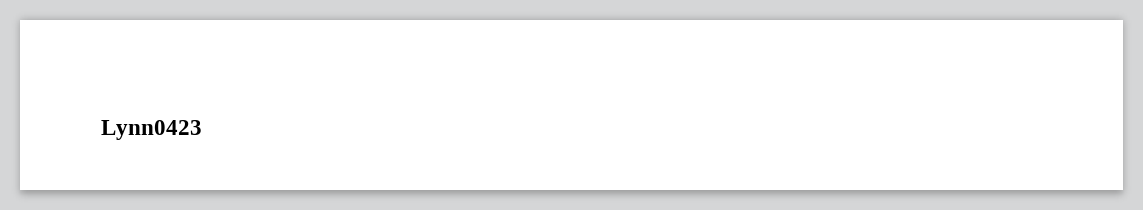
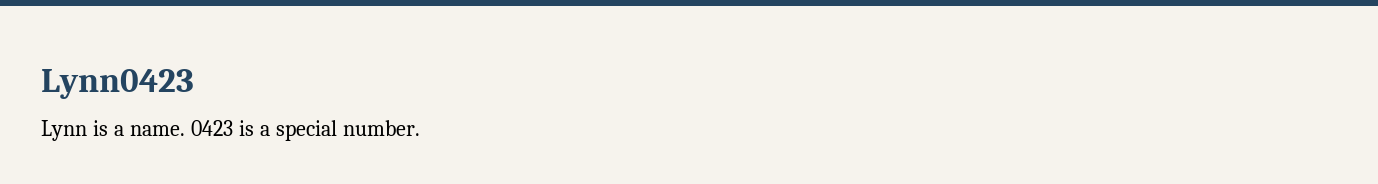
+ Lynn is a name. 0423 is a special number.

